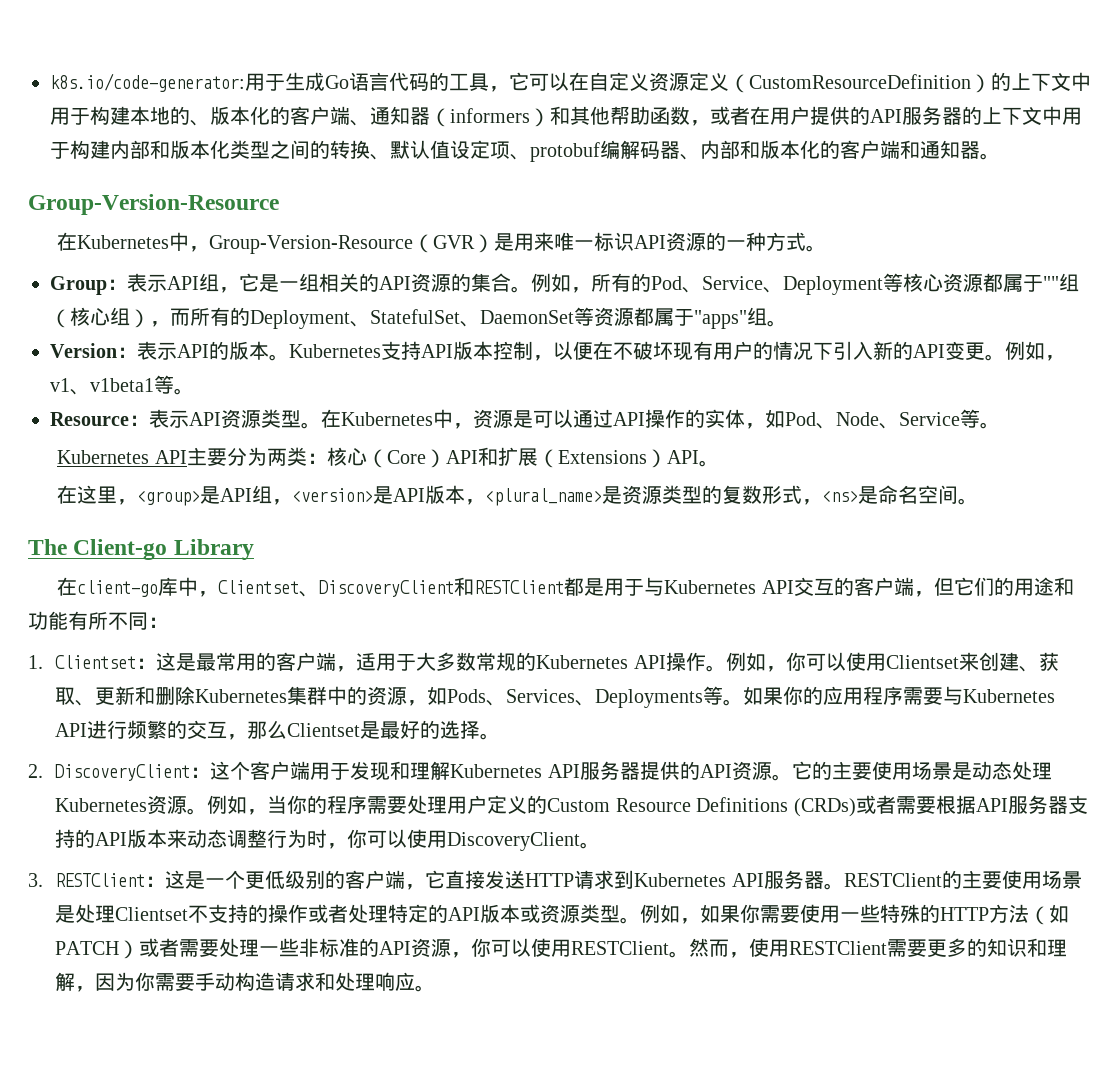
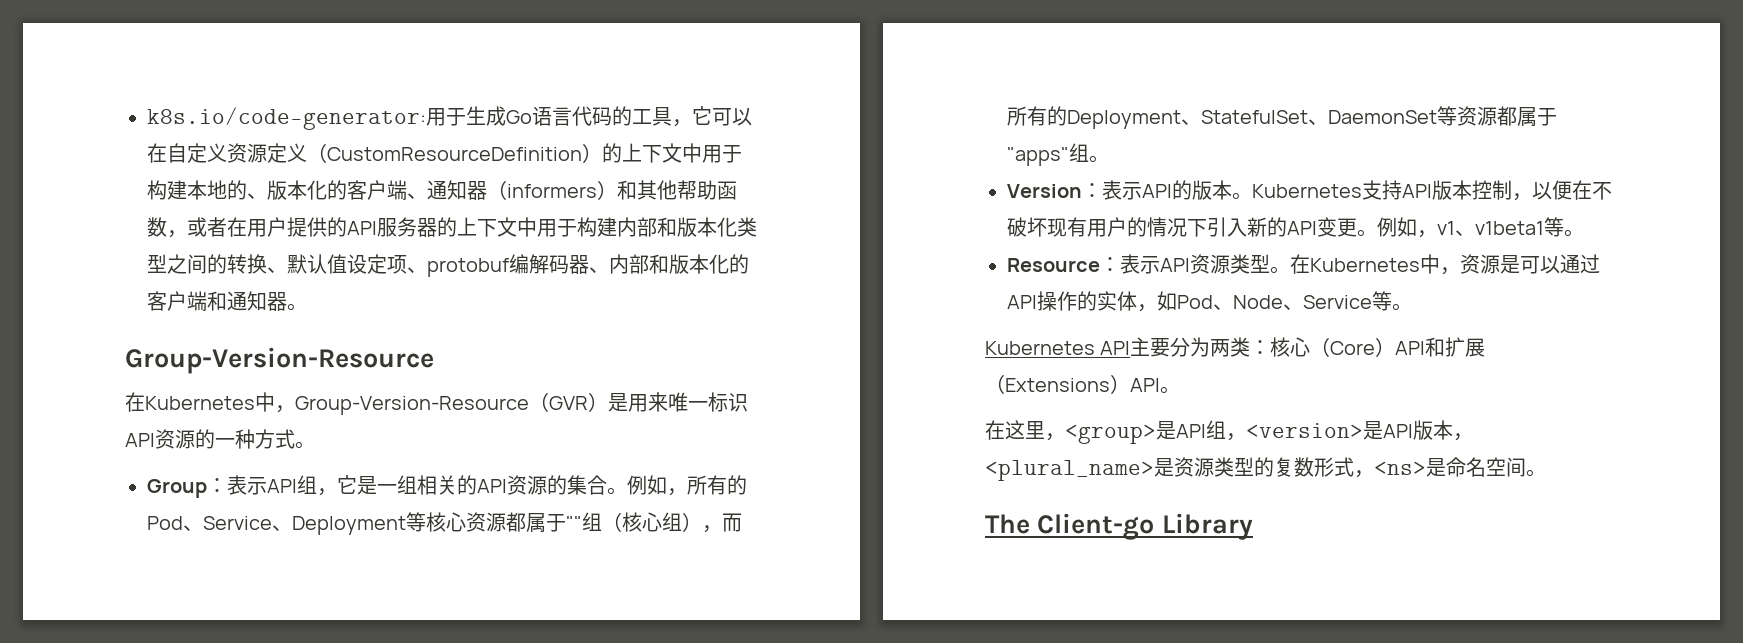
- 在client-go库中，Clientset、DiscoveryClient和RESTClient都是用于与Kubernetes API交互的客户端，但它们的用途和功能有所不同：
- 1. Clientset：这是最常用的客户端，适用于大多数常规的Kubernetes API操作。例如，你可以使用Clientset来创建、获取、更新和删除Kubernetes集群中的资源，如Pods、Services、Deployments等。如果你的应用程序需要与Kubernetes API进行频繁的交互，那么Clientset是最好的选择。
- 2. DiscoveryClient：这个客户端用于发现和理解Kubernetes API服务器提供的API资源。它的主要使用场景是动态处理Kubernetes资源。例如，当你的程序需要处理用户定义的Custom Resource Definitions (CRDs)或者需要根据API服务器支持的API版本来动态调整行为时，你可以使用DiscoveryClient。
- 3. RESTClient：这是一个更低级别的客户端，它直接发送HTTP请求到Kubernetes API服务器。RESTClient的主要使用场景是处理Clientset不支持的操作或者处理特定的API版本或资源类型。例如，如果你需要使用一些特殊的HTTP方法（如PATCH）或者需要处理一些非标准的API资源，你可以使用RESTClient。然而，使用RESTClient需要更多的知识和理解，因为你需要手动构造请求和处理响应。

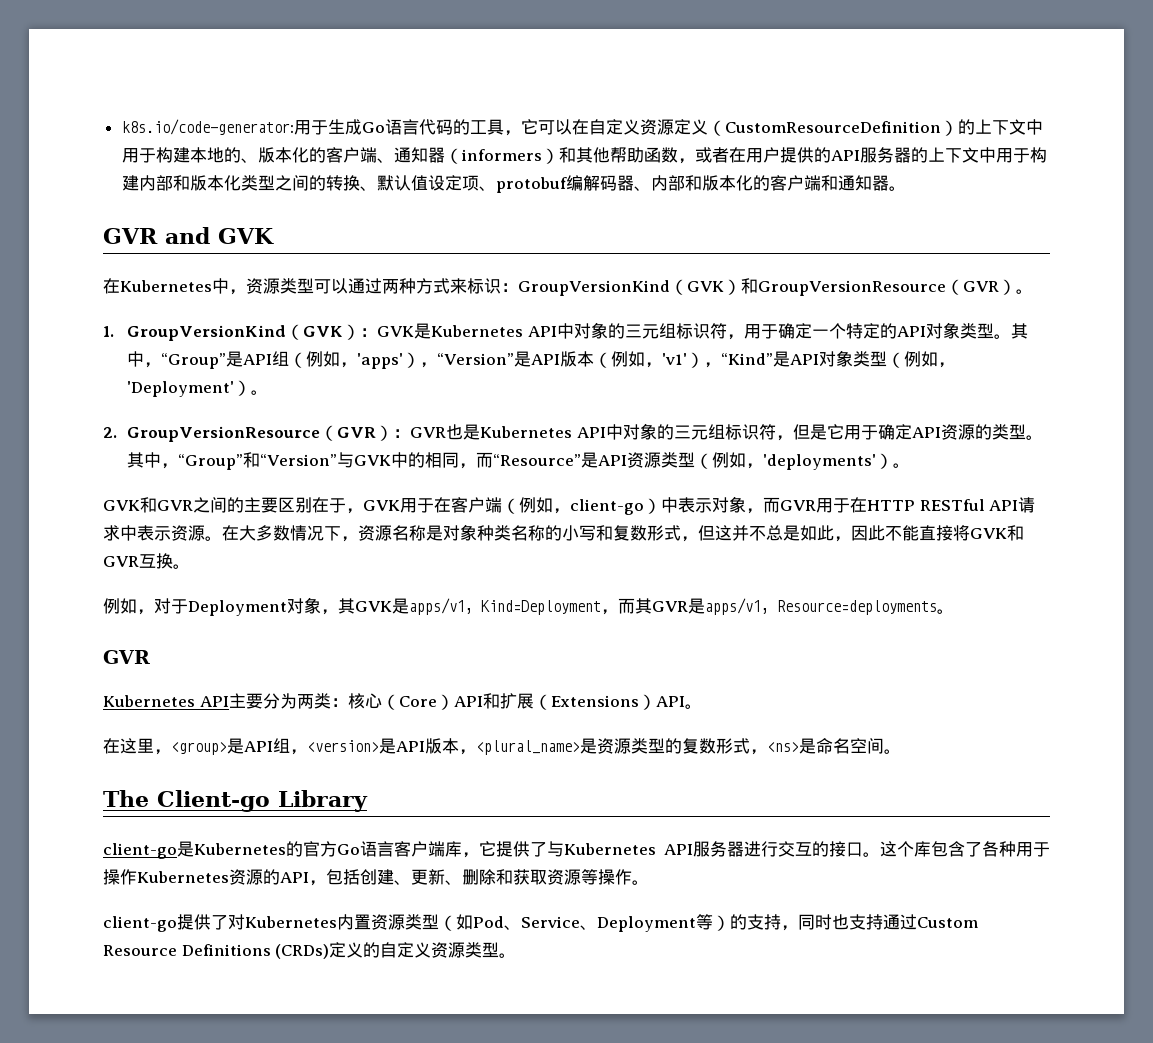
  用于生成Go语言代码的工具，它可以在自定义资源定义（CustomResourceDefinition）的上下文中用于构建本地的、版本化的客户端、通知器（informers）和其他帮助函数，或者在用户提供的API服务器的上下文中用于构建内部和版本化类型之间的转换、默认值设定项、protobuf编解码器、内部和版本化的客户端和通知器。
- Group-Version-Resource
- 在Kubernetes中，Group-Version-Resource（GVR）是用来唯一标识API资源的一种方式。
- Group：表示API组，它是一组相关的API资源的集合。例如，所有的Pod、Service、Deployment等核心资源都属于""组（核心组），而所有的Deployment、StatefulSet、DaemonSet等资源都属于"apps"组。
- Version：表示API的版本。Kubernetes支持API版本控制，以便在不破坏现有用户的情况下引入新的API变更。例如，v1、v1beta1等。
- Resource：表示API资源类型。在Kubernetes中，资源是可以通过API操作的实体，如Pod、Node、Service等。
+ GVR and GVK
+ 在Kubernetes中，资源类型可以通过两种方式来标识：GroupVersionKind（GVK）和GroupVersionResource（GVR）。
+ 1. GroupVersionKind（GVK）：GVK是Kubernetes API中对象的三元组标识符，用于确定一个特定的API对象类型。其中，“Group”是API组（例如，'apps'），“Version”是API版本（例如，'v1'），“Kind”是API对象类型（例如，'Deployment'）。
+ 2. GroupVersionResource（GVR）：GVR也是Kubernetes API中对象的三元组标识符，但是它用于确定API资源的类型。其中，“Group”和“Version”与GVK中的相同，而“Resource”是API资源类型（例如，'deployments'）。
+ GVK和GVR之间的主要区别在于，GVK用于在客户端（例如，client-go）中表示对象，而GVR用于在HTTP RESTful API请求中表示资源。在大多数情况下，资源名称是对象种类名称的小写和复数形式，但这并不总是如此，因此不能直接将GVK和GVR互换。
+ 例如，对于Deployment对象，其GVK是apps/v1, Kind=Deployment，而其GVR是apps/v1, Resource=deployments。
+ GVR
+ client-go是Kubernetes的官方Go语言客户端库，它提供了与Kubernetes API服务器进行交互的接口。这个库包含了各种用于操作Kubernetes资源的API，包括创建、更新、删除和获取资源等操作。
+ client-go提供了对Kubernetes内置资源类型（如Pod、Service、Deployment等）的支持，同时也支持通过Custom Resource Definitions (CRDs)定义的自定义资源类型。

